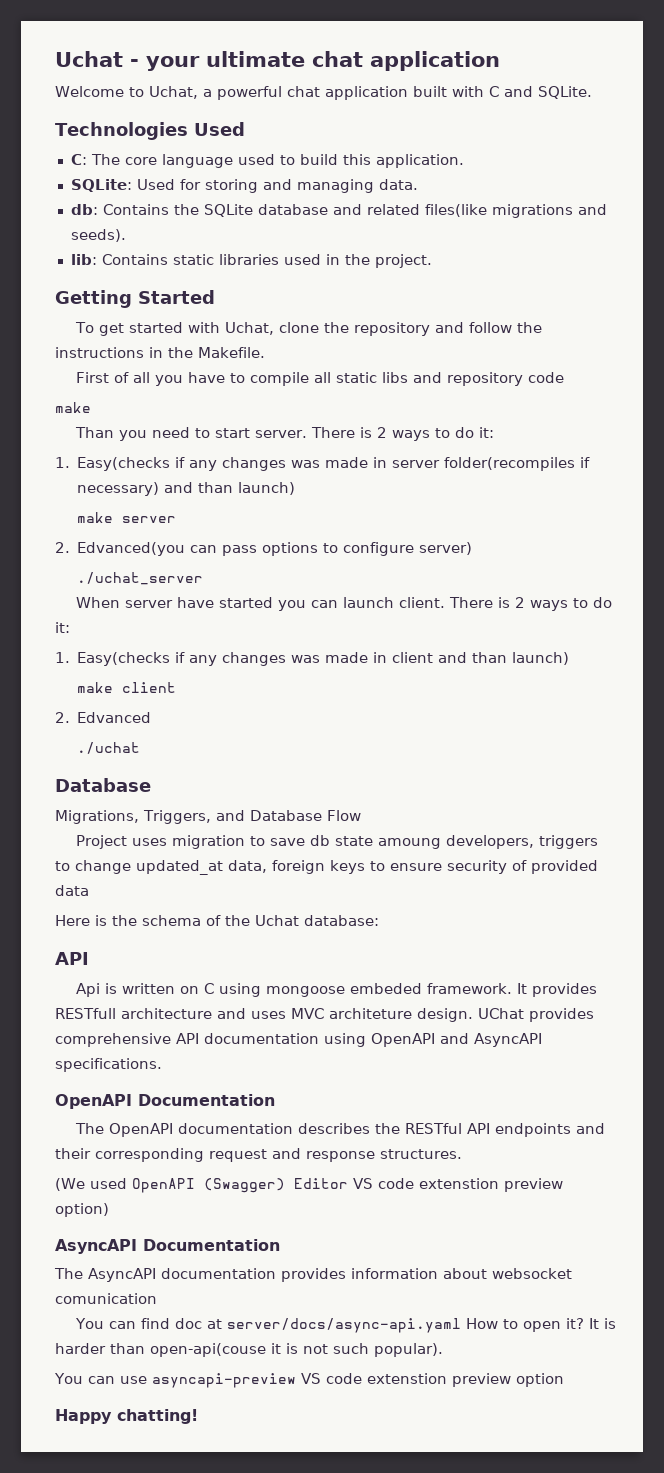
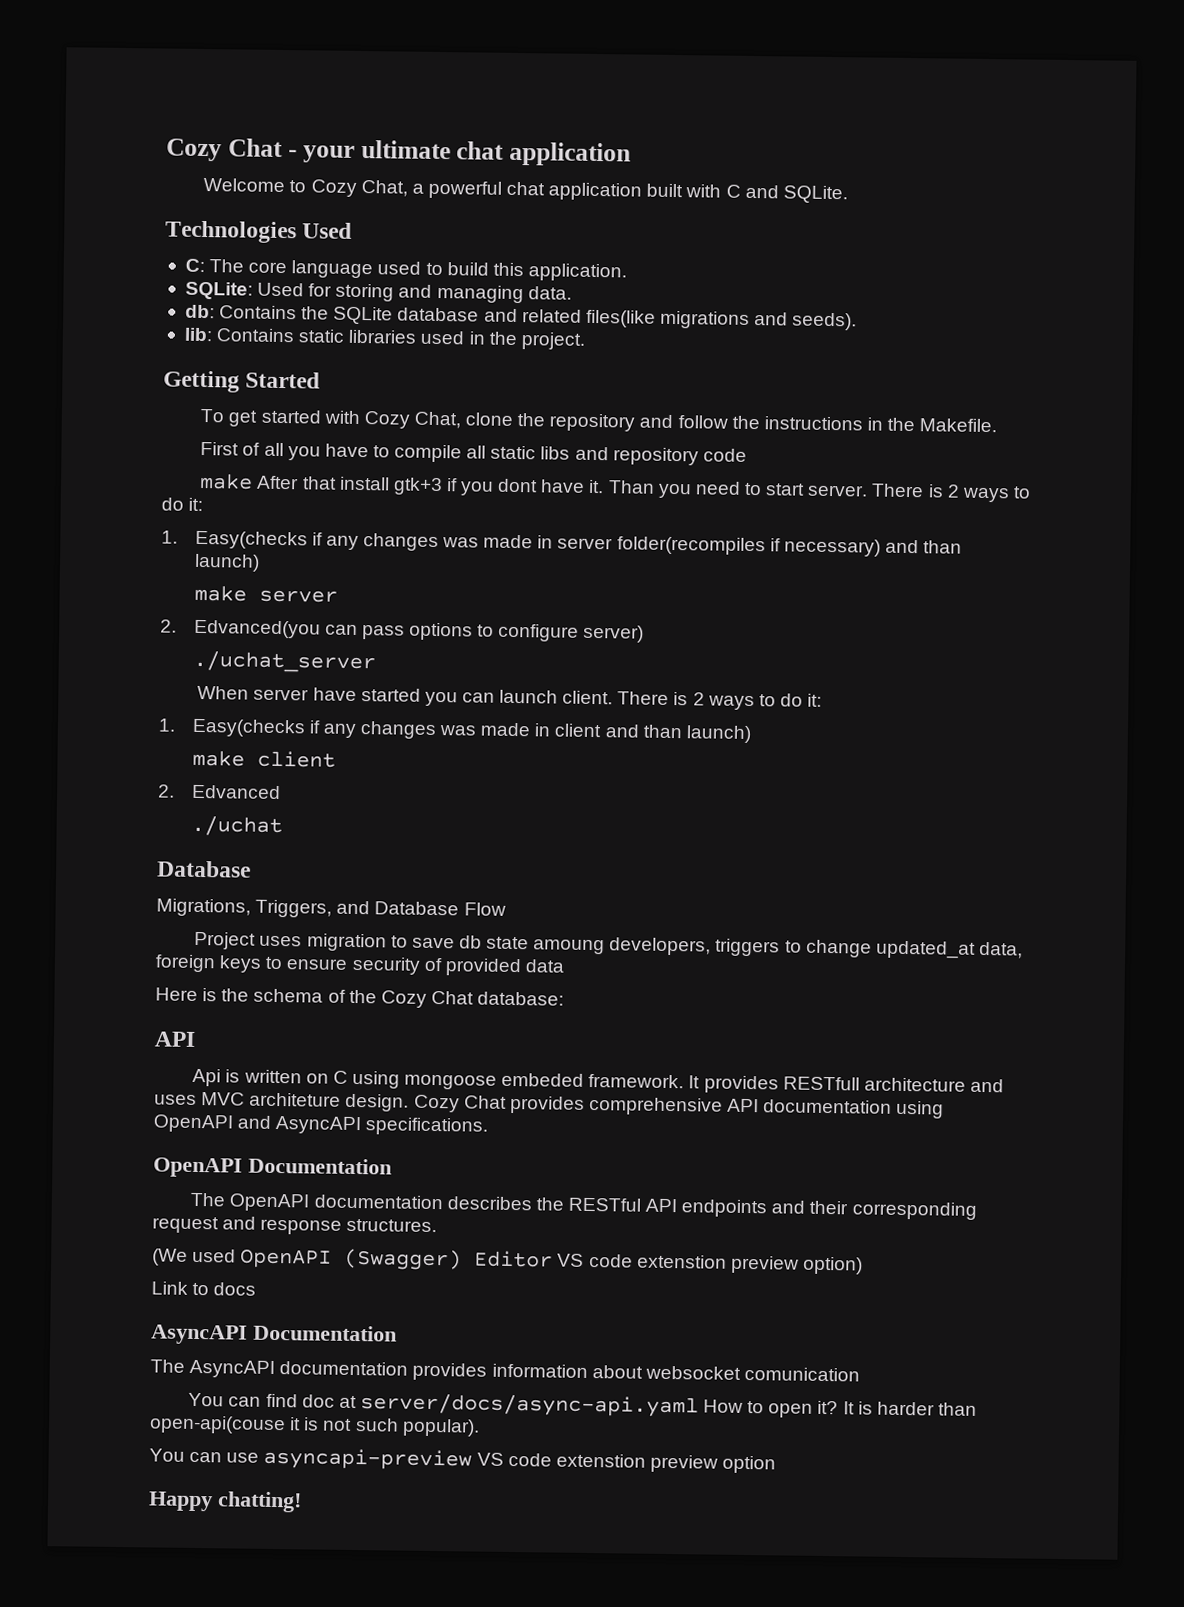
- Uchat - your ultimate chat application
+ Cozy Chat - your ultimate chat application
- Welcome to Uchat, a powerful chat application built with C and SQLite.
+ Welcome to Cozy Chat, a powerful chat application built with C and SQLite.
- To get started with Uchat, clone the repository and follow the instructions in the Makefile.
+ To get started with Cozy Chat, clone the repository and follow the instructions in the Makefile.
  First of all you have to compile all static libs and repository code
- make
- Than you need to start server.
+ make After that install gtk+3 if you dont have it. Than you need to start server.
- Here is the schema of the Uchat database:
+ Here is the schema of the Cozy Chat database:
- UChat provides comprehensive API documentation using OpenAPI and AsyncAPI specifications.
+ Cozy Chat provides comprehensive API documentation using OpenAPI and AsyncAPI specifications.
+ Link to docs

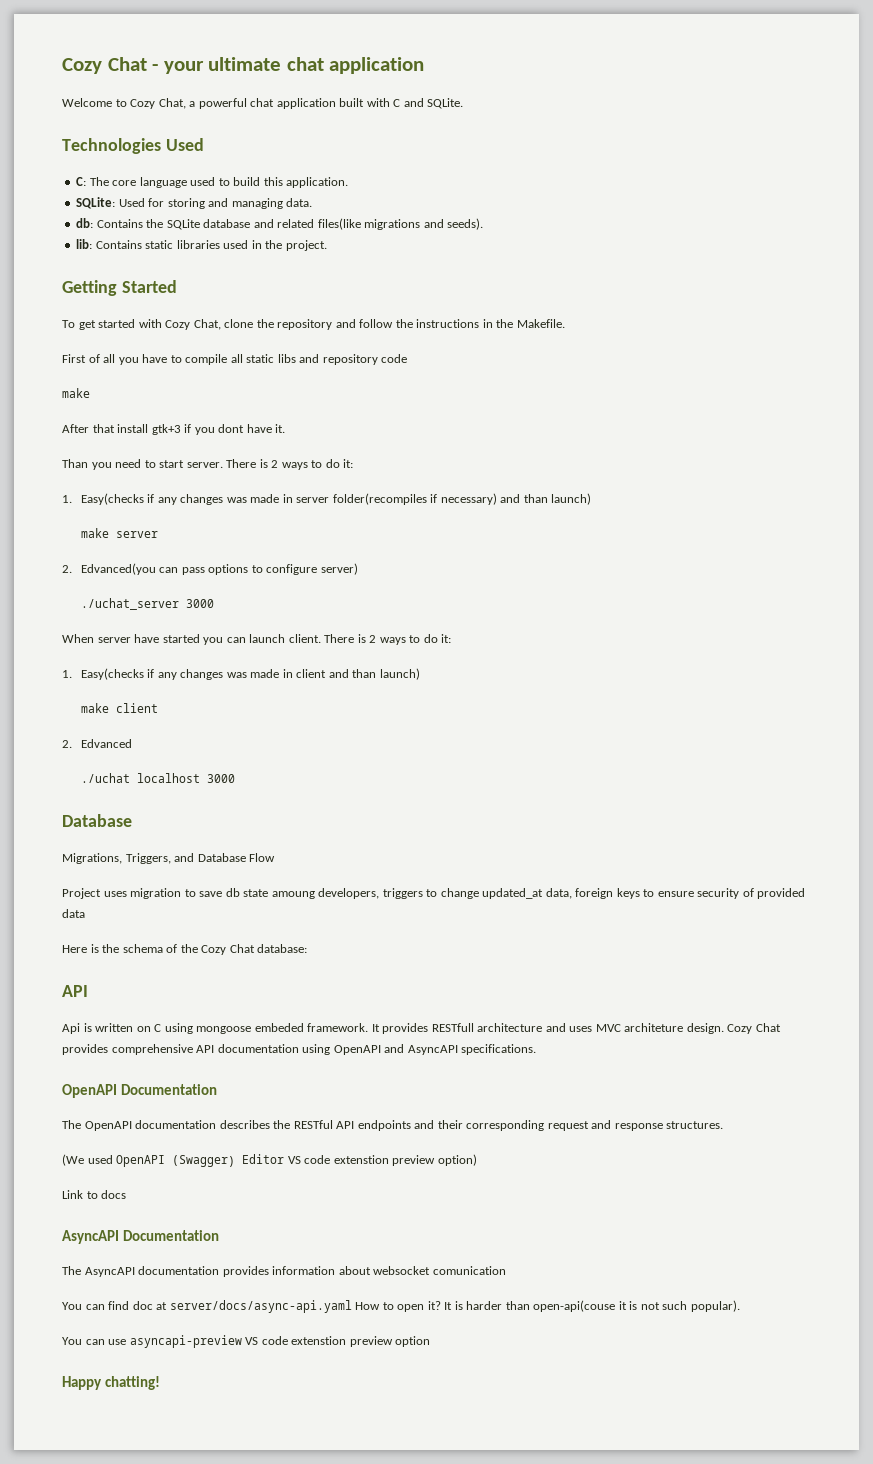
  First of all you have to compile all static libs and repository code
- make After that install gtk+3 if you dont have it. Than you need to start server.
+ make
+ After that install gtk+3 if you dont have it.
+ Than you need to start server.
- ./uchat_server
+ ./uchat_server 3000
- ./uchat
+ ./uchat localhost 3000

